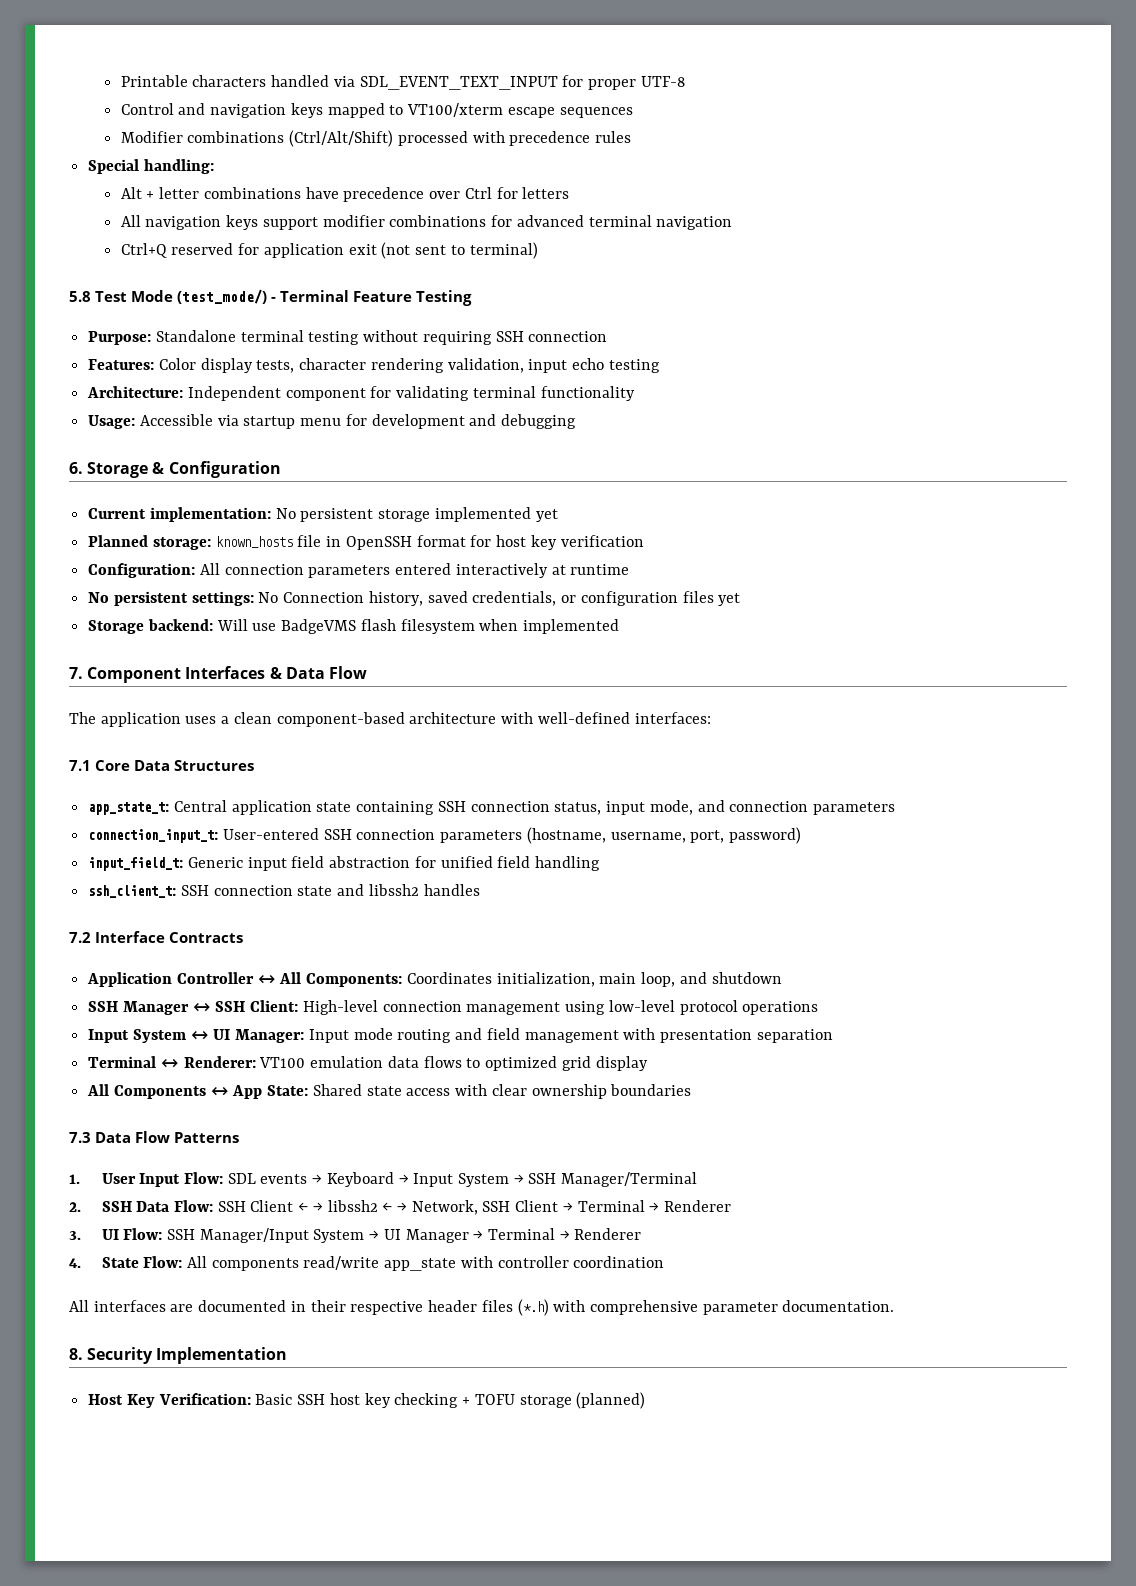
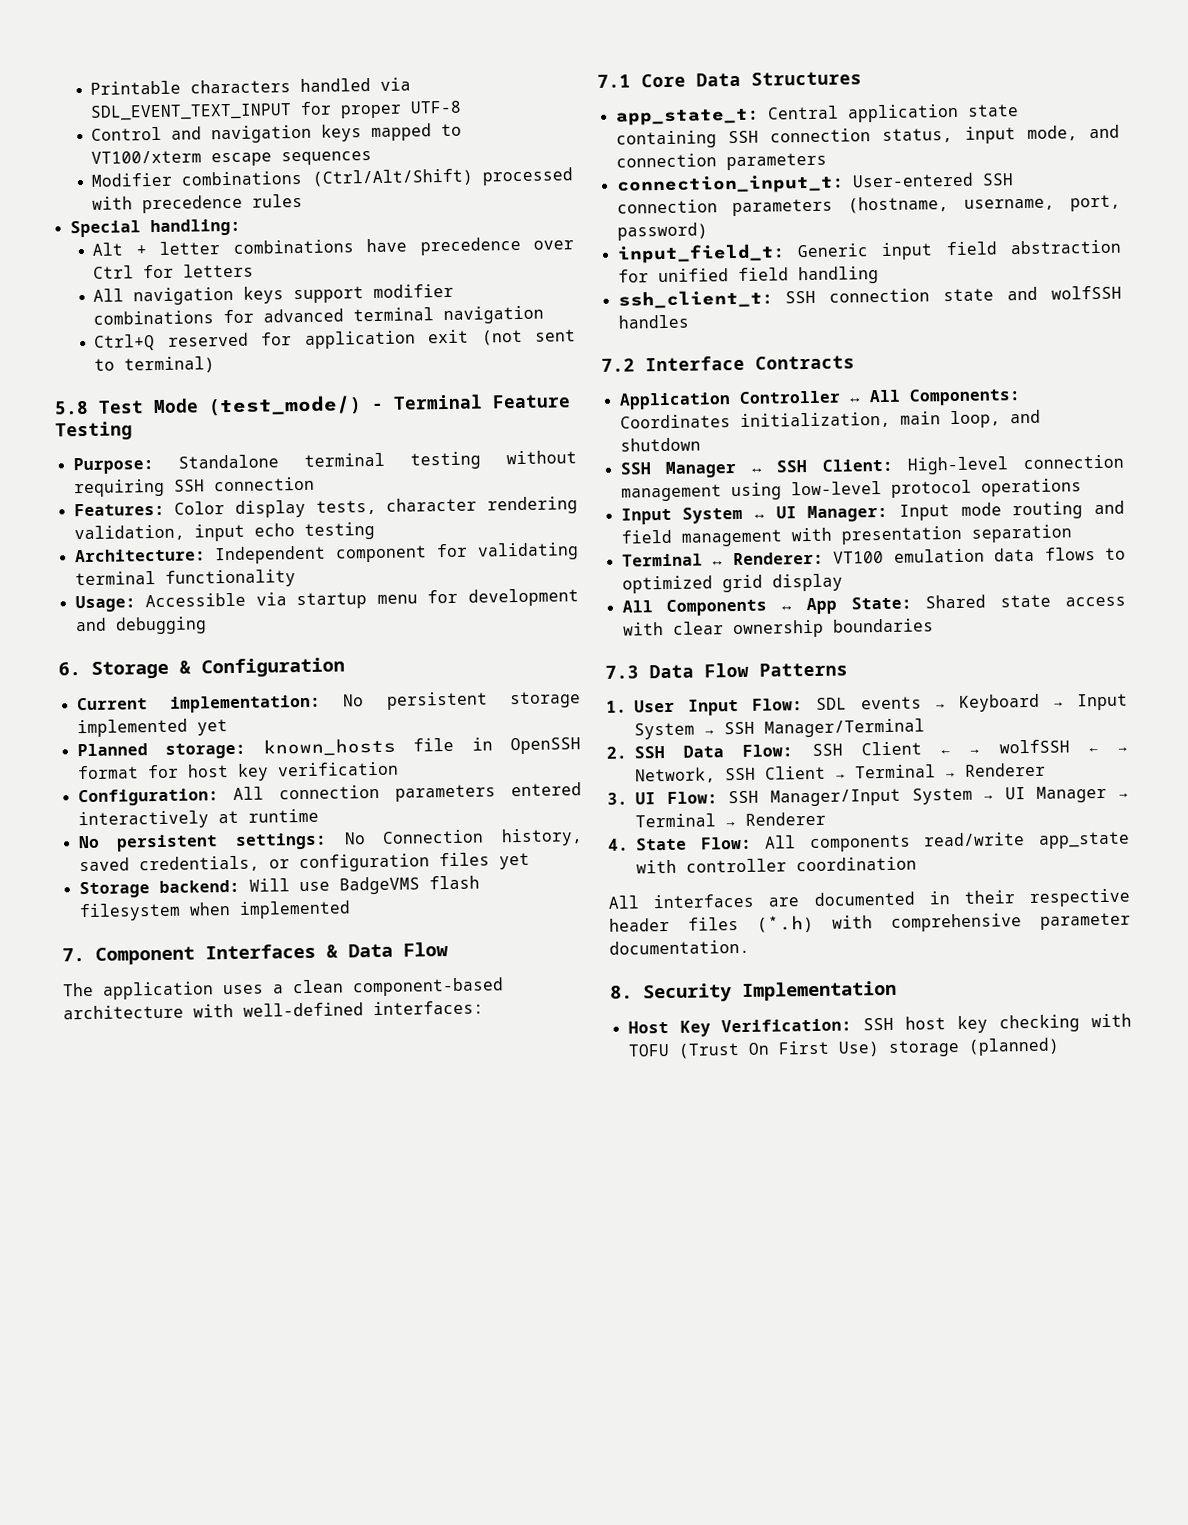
- ssh_client_t: SSH connection state and libssh2 handles
+ ssh_client_t: SSH connection state and wolfSSH handles
- 2. SSH Data Flow: SSH Client ← → libssh2 ← → Network, SSH Client → Terminal → Renderer
+ 2. SSH Data Flow: SSH Client ← → wolfSSH ← → Network, SSH Client → Terminal → Renderer
- Host Key Verification: Basic SSH host key checking + TOFU storage (planned)
+ Host Key Verification: SSH host key checking with TOFU (Trust On First Use) storage (planned)

